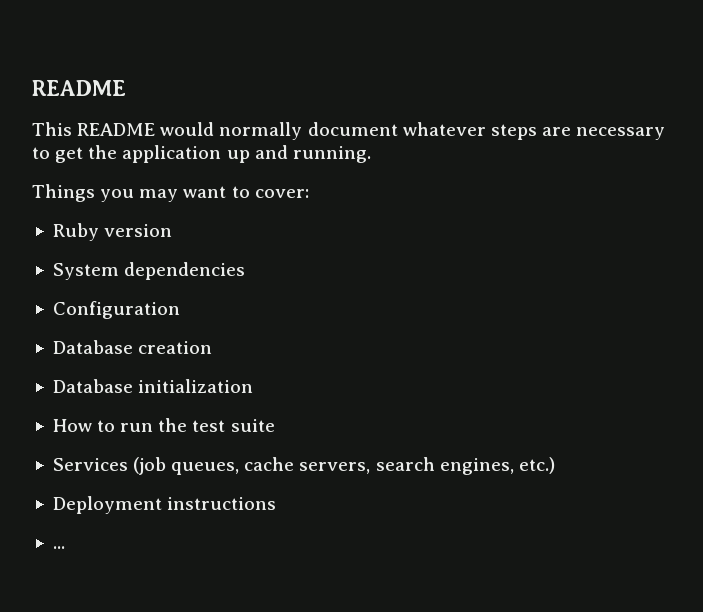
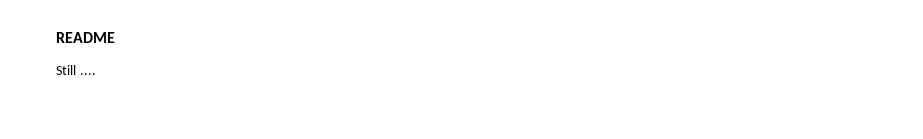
- This README would normally document whatever steps are necessary to get the application up and running.
- Things you may want to cover:
- Ruby version
- System dependencies
- Configuration
- Database creation
- Database initialization
- How to run the test suite
- Services (job queues, cache servers, search engines, etc.)
- Deployment instructions
- ...
+ Still ....

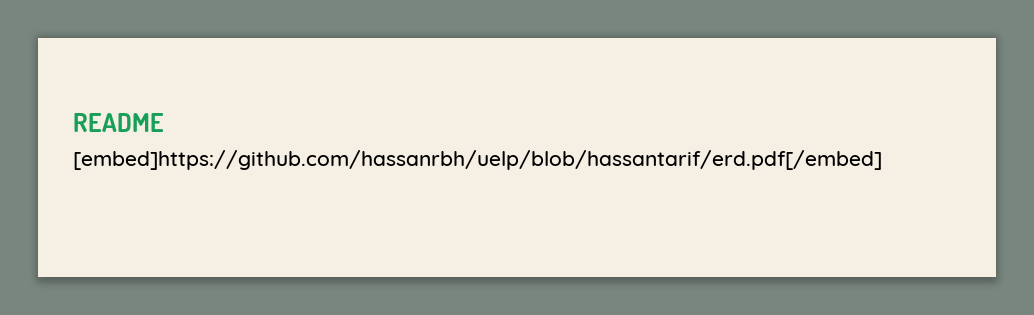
- Still ....
+ [embed]https://github.com/hassanrbh/uelp/blob/hassantarif/erd.pdf[/embed]

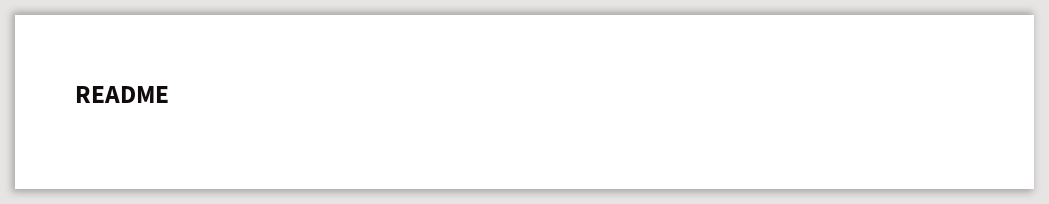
- [embed]https://github.com/hassanrbh/uelp/blob/hassantarif/erd.pdf[/embed]

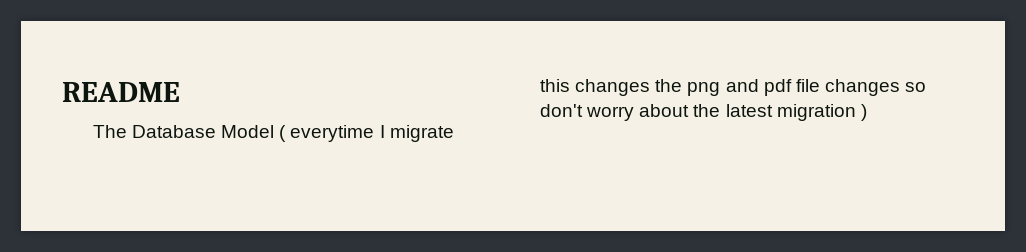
+ The Database Model ( everytime I migrate this changes the png and pdf file changes so don't worry about the latest migration )

